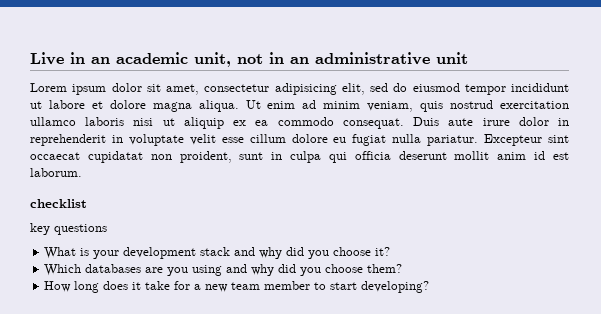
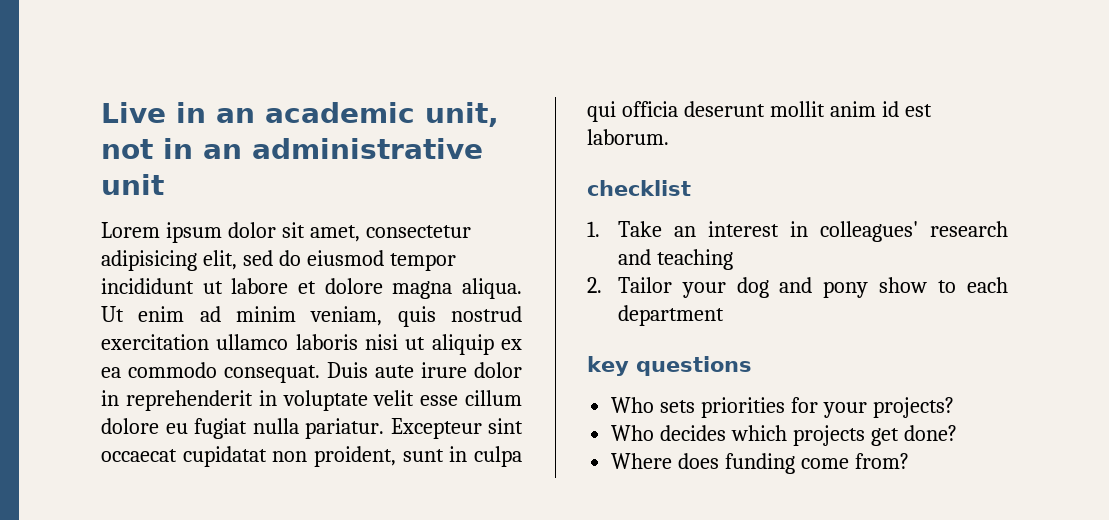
+ 1. Take an interest in colleagues' research and teaching
+ 2. Tailor your dog and pony show to each department
  key questions
- What is your development stack and why did you choose it?
- Which databases are you using and why did you choose them?
- How long does it take for a new team member to start developing?
+ Who sets priorities for your projects?
+ Who decides which projects get done?
+ Where does funding come from?

